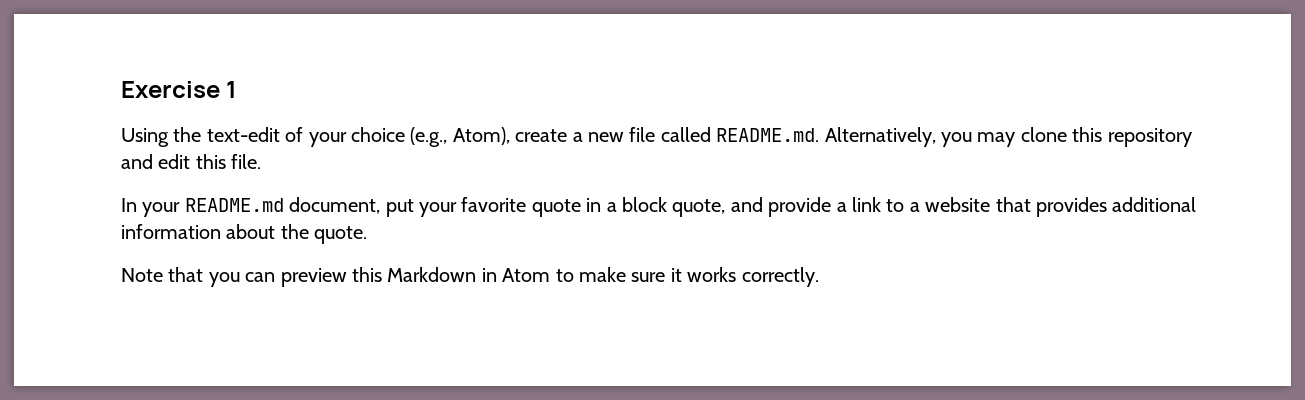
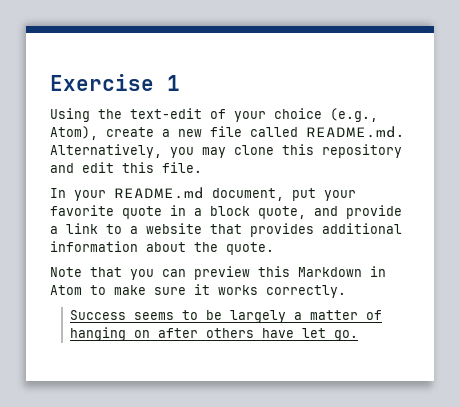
+ Success seems to be largely a matter of hanging on after others have let go.

